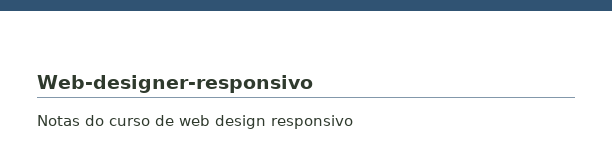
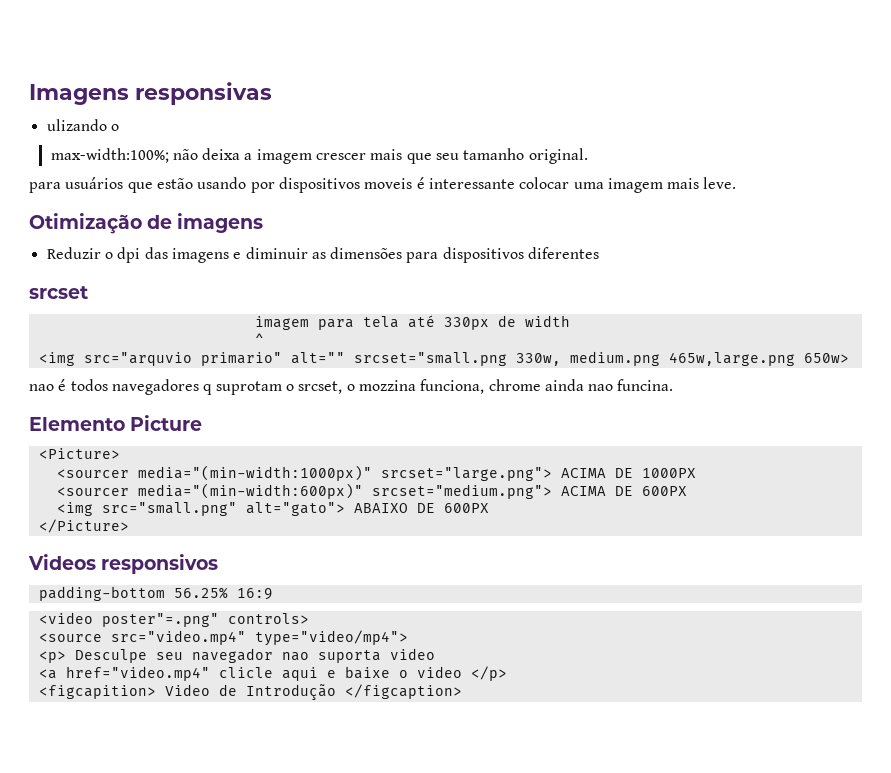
- Web-designer-responsivo
- Notas do curso de web design responsivo
+ Imagens responsivas
+ ulizando o
+ max-width:100%; não deixa a imagem crescer mais que seu tamanho original.
+ para usuários que estão usando por dispositivos moveis é interessante colocar uma imagem mais leve.
+ Otimização de imagens
+ Reduzir o dpi das imagens e diminuir as dimensões para dispositivos diferentes
+ srcset
+ imagem para tela até 330px de width
+ ^
+ <img src="arquvio primario" alt="" srcset="small.png 330w, medium.png 465w,large.png 650w>
+ nao é todos navegadores q suprotam o srcset, o mozzina funciona, chrome ainda nao funcina.
+ Elemento Picture
+ <Picture>
+ <sourcer media="(min-width:1000px)" srcset="large.png"> ACIMA DE 1000PX
+ <sourcer media="(min-width:600px)" srcset="medium.png"> ACIMA DE 600PX
+ <img src="small.png" alt="gato"> ABAIXO DE 600PX
+ </Picture>
+ Videos responsivos
+ padding-bottom 56.25% 16:9
+ <video poster"=.png" controls>
+ <source src="video.mp4" type="video/mp4">
+ <p> Desculpe seu navegador nao suporta video
+ <a href="video.mp4" clicle aqui e baixe o video </p>
+ <figcapition> Video de Introdução </figcaption>

